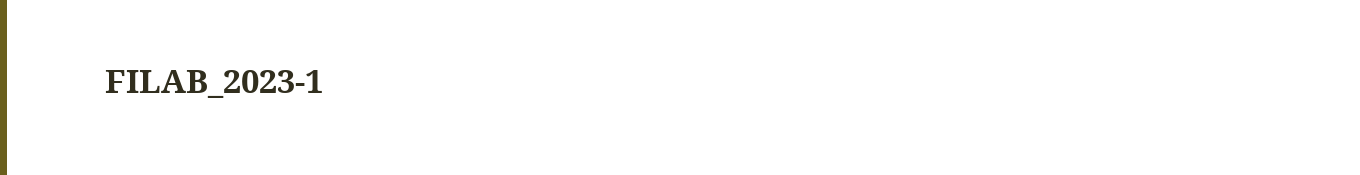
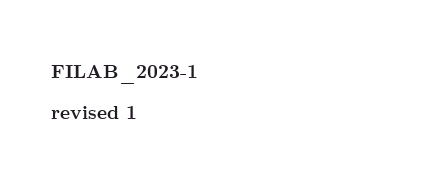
+ revised 1

